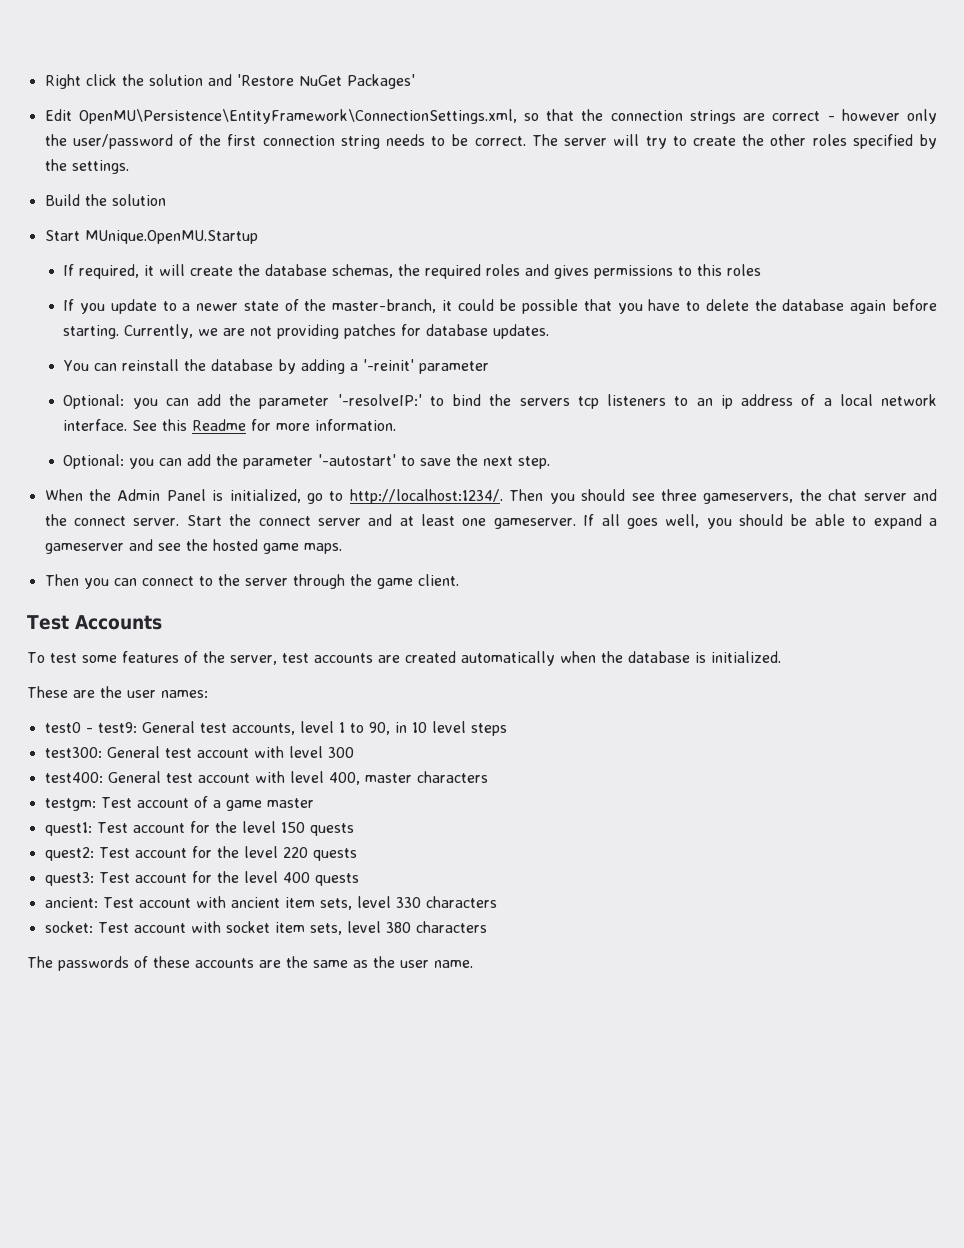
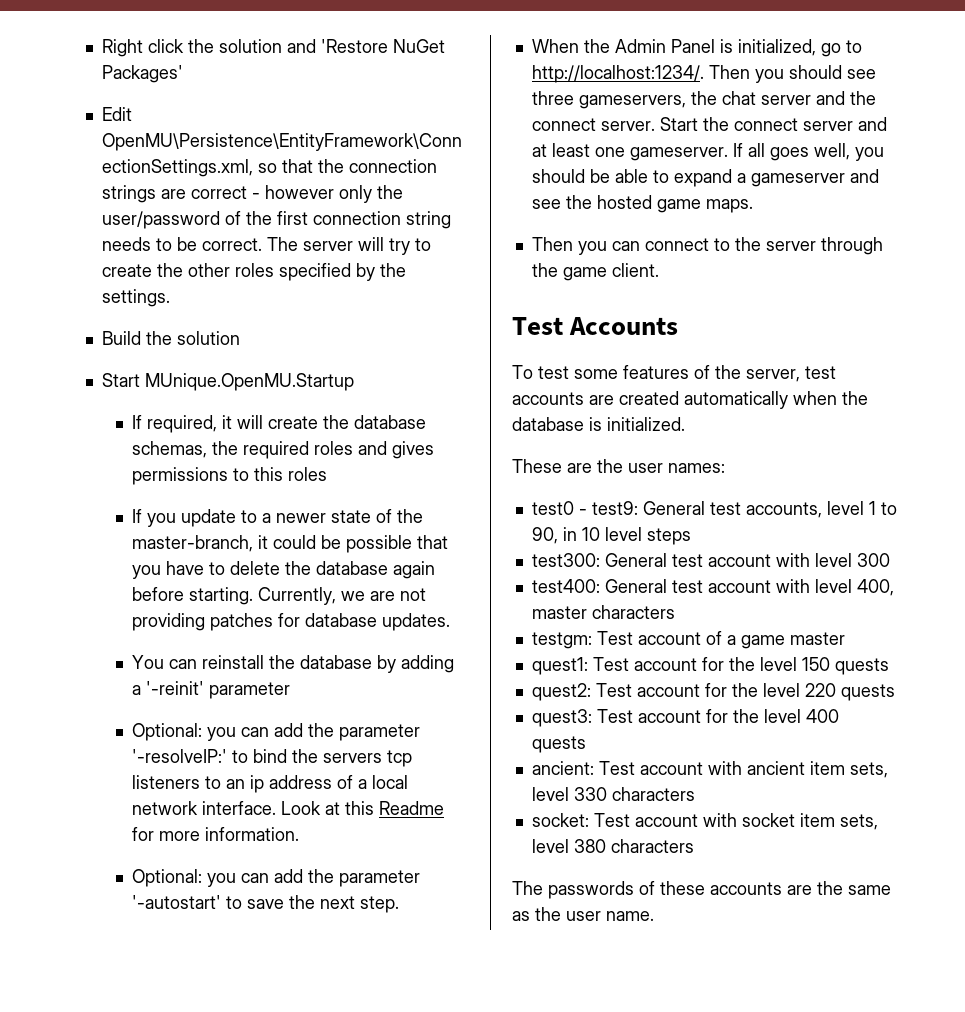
- See this Readme for more information.
+ Look at this Readme for more information.

